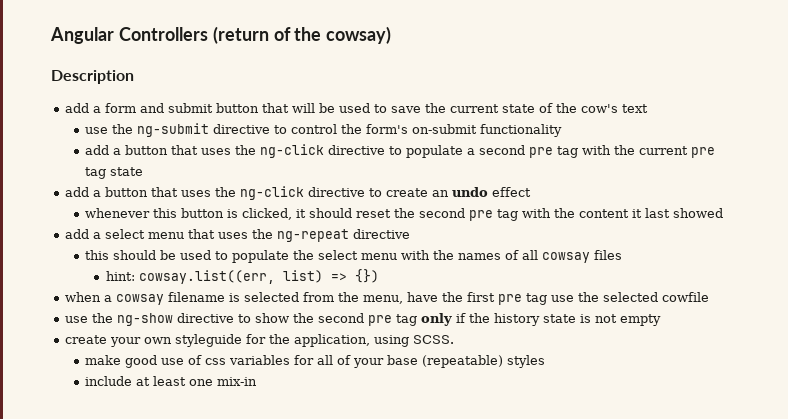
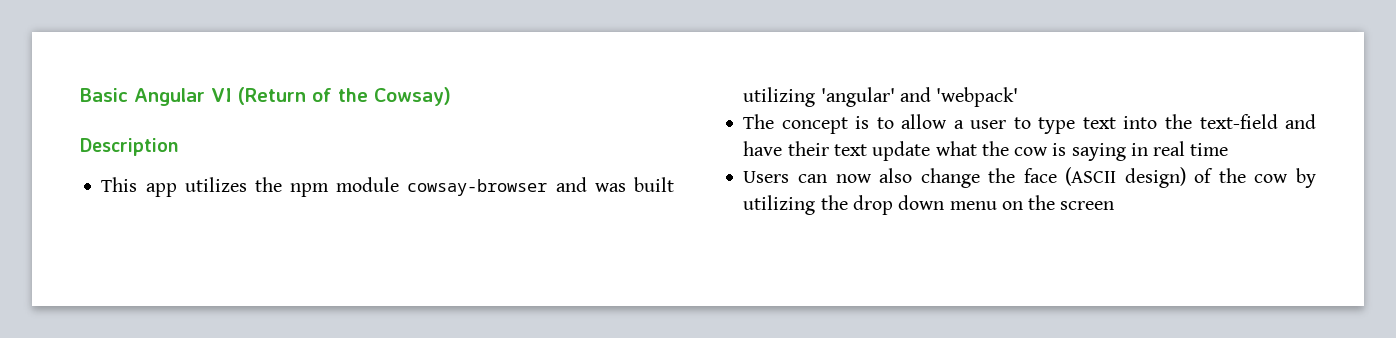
- Angular Controllers (return of the cowsay)
+ Basic Angular VI (Return of the Cowsay)
- add a form and submit button that will be used to save the current state of the cow's text
- use the ng-submit directive to control the form's on-submit functionality
- add a button that uses the ng-click directive to populate a second pre tag with the current pre tag state
- add a button that uses the ng-click directive to create an undo effect
- whenever this button is clicked, it should reset the second pre tag with the content it last showed
- add a select menu that uses the ng-repeat directive
- this should be used to populate the select menu with the names of all cowsay files
- hint: cowsay.list((err, list) => {})
- when a cowsay filename is selected from the menu, have the first pre tag use the selected cowfile
- use the ng-show directive to show the second pre tag only if the history state is not empty
- create your own styleguide for the application, using SCSS.
- make good use of css variables for all of your base (repeatable) styles
- include at least one mix-in
+ This app utilizes the npm module cowsay-browser and was built utilizing 'angular' and 'webpack'
+ The concept is to allow a user to type text into the text-field and have their text update what the cow is saying in real time
+ Users can now also change the face (ASCII design) of the cow by utilizing the drop down menu on the screen

